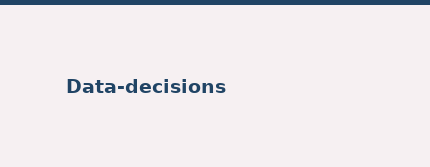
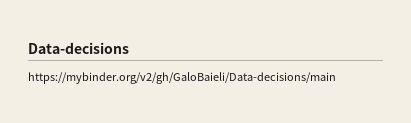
+ https://mybinder.org/v2/gh/GaloBaieli/Data-decisions/main

